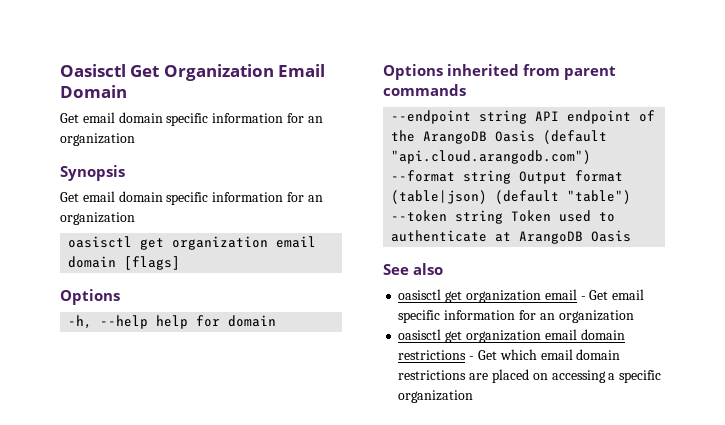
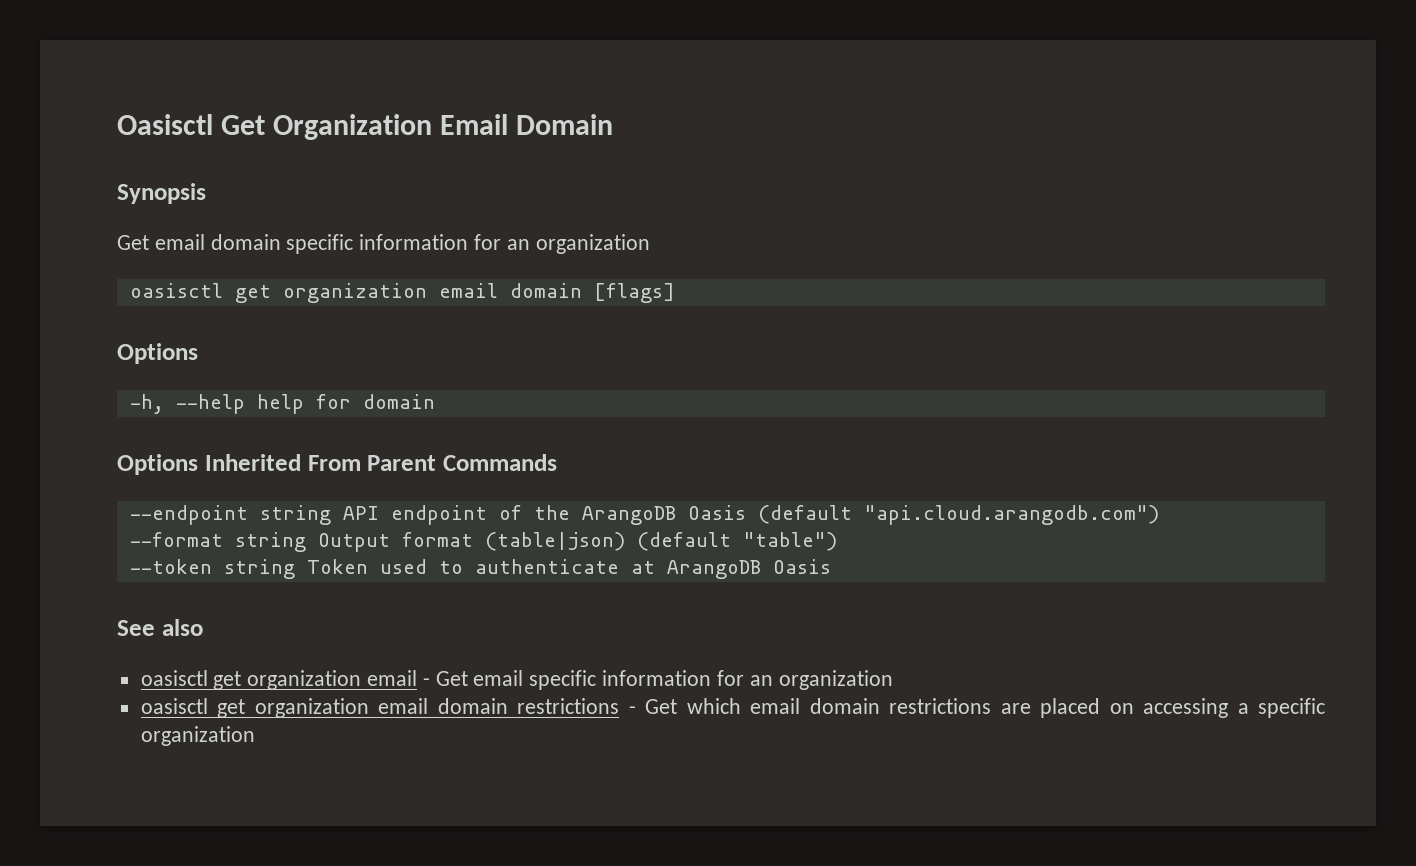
  Oasisctl Get Organization Email Domain
- Get email domain specific information for an organization
- Options inherited from parent commands
+ Options Inherited From Parent Commands

